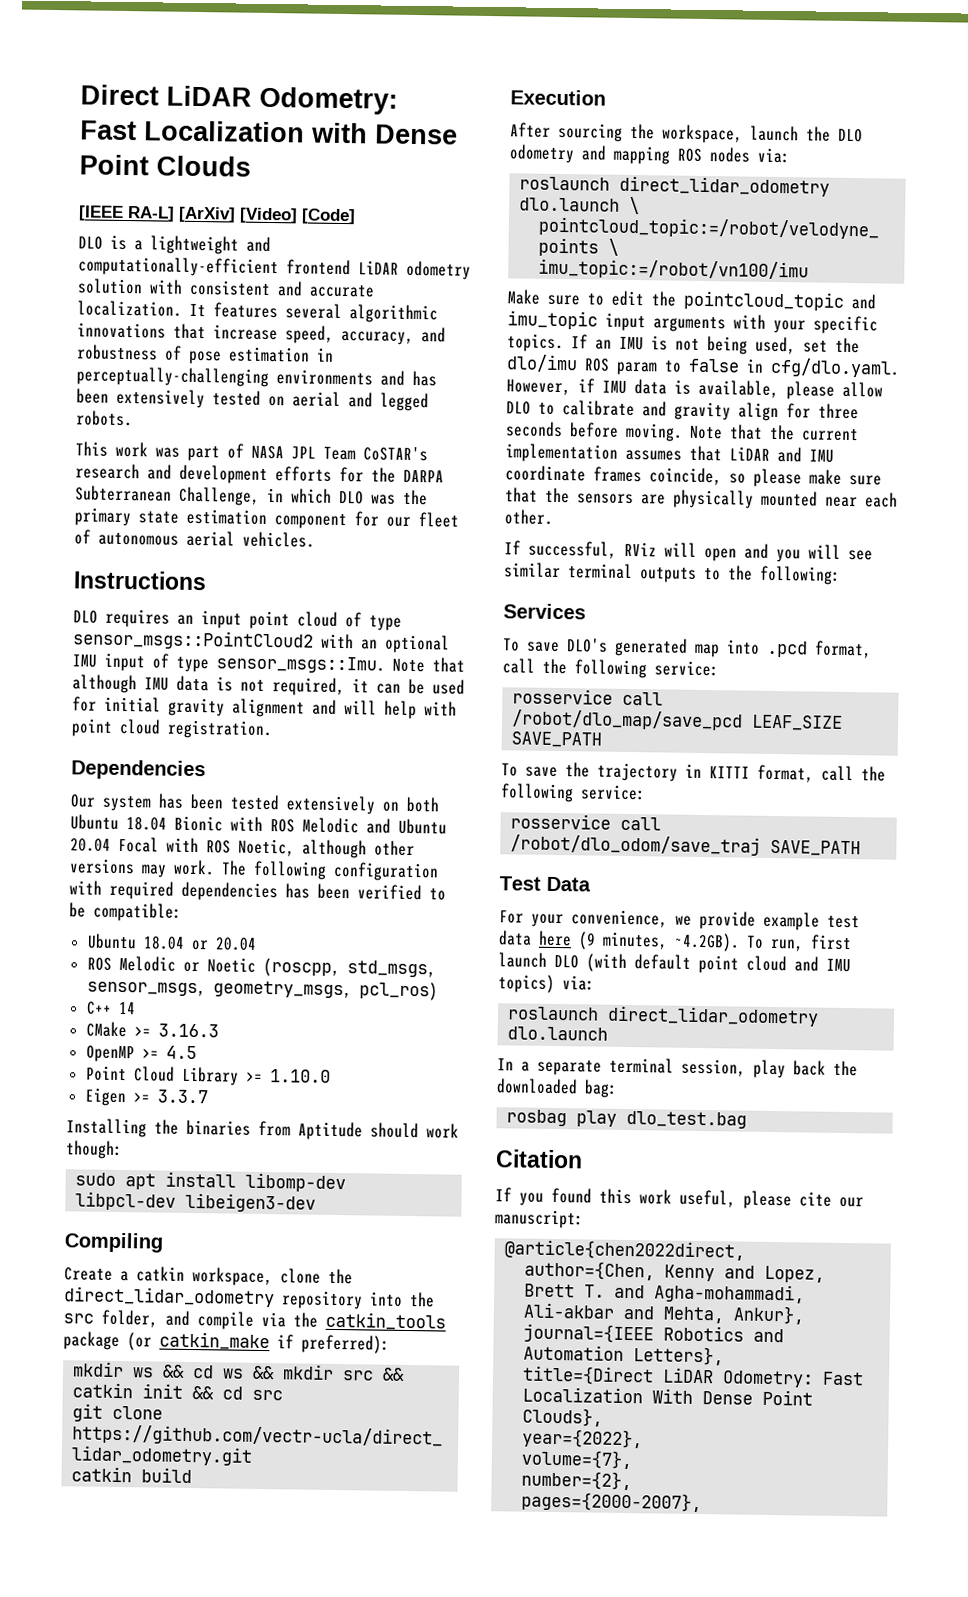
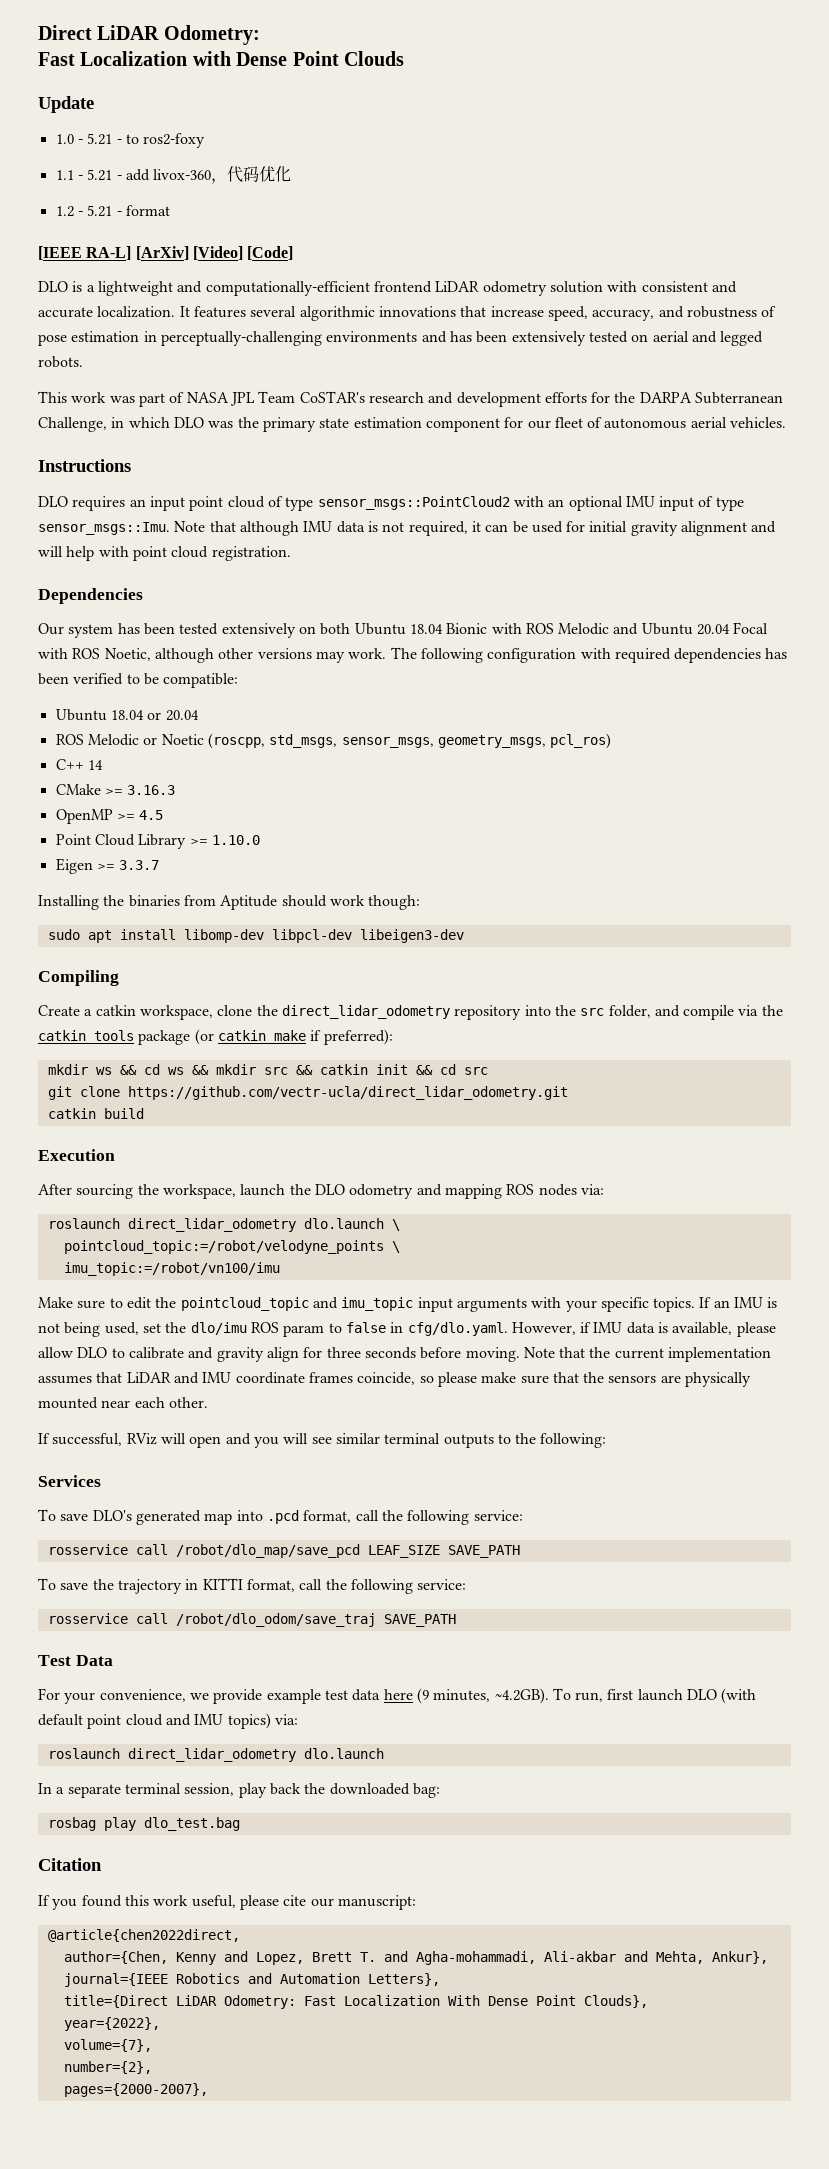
+ Update
+ 1.0 - 5.21 - to ros2-foxy
+ 1.1 - 5.21 - add livox-360，代码优化
+ 1.2 - 5.21 - format

